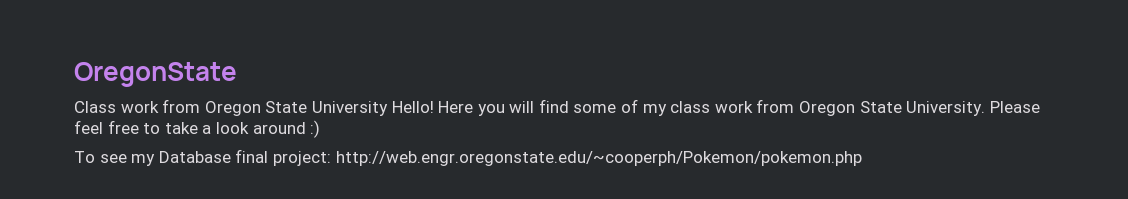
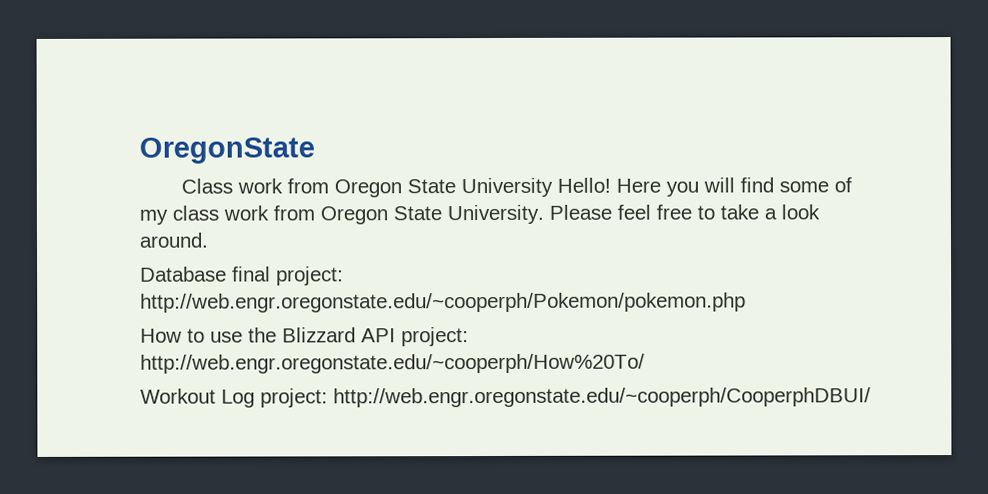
- Please feel free to take a look around :)
- To see my Database final project: http://web.engr.oregonstate.edu/~cooperph/Pokemon/pokemon.php
+ Please feel free to take a look around.
+ Database final project: http://web.engr.oregonstate.edu/~cooperph/Pokemon/pokemon.php
+ How to use the Blizzard API project: http://web.engr.oregonstate.edu/~cooperph/How%20To/
+ Workout Log project: http://web.engr.oregonstate.edu/~cooperph/CooperphDBUI/

